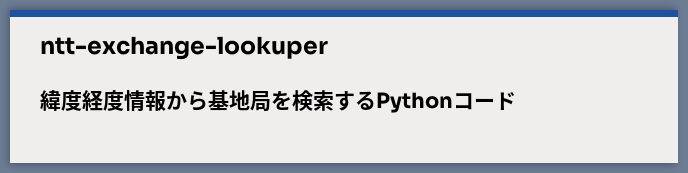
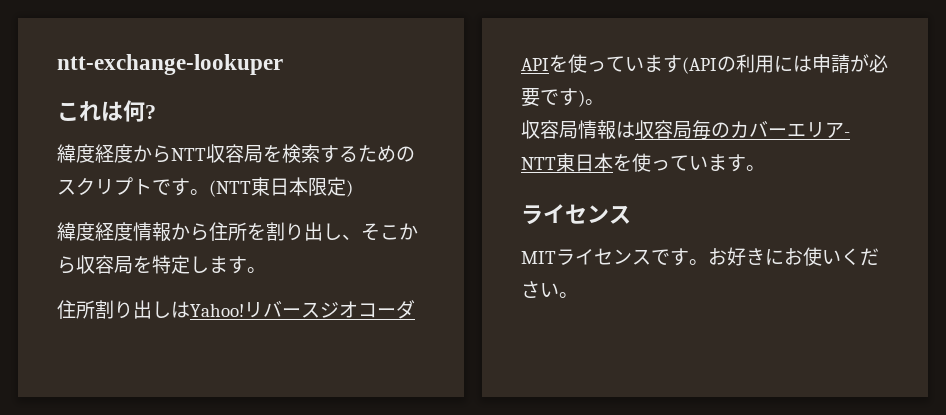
- 緯度経度情報から基地局を検索するPythonコード
+ これは何?
+ 緯度経度からNTT収容局を検索するためのスクリプトです。(NTT東日本限定)
+ 緯度経度情報から住所を割り出し、そこから収容局を特定します。
+ 住所割り出しはYahoo!リバースジオコーダAPIを使っています(APIの利用には申請が必要です)。
+ 収容局情報は収容局毎のカバーエリア- NTT東日本を使っています。
+ ライセンス
+ MITライセンスです。お好きにお使いください。

